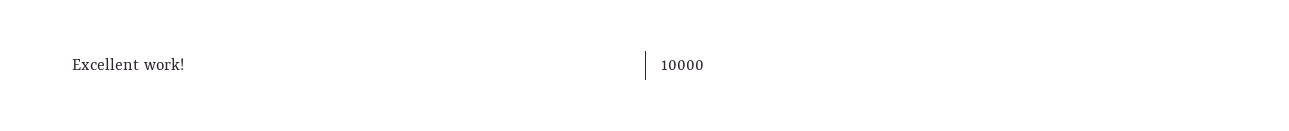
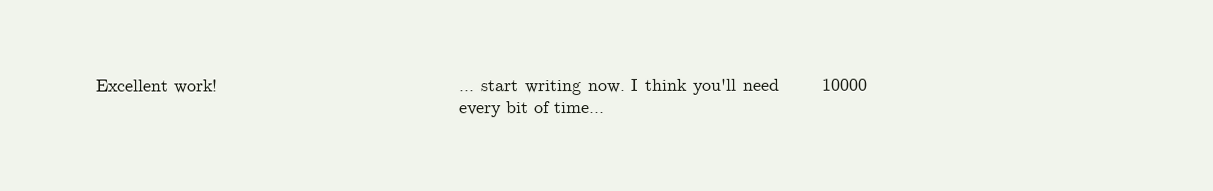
+ ... start writing now. I think you'll need every bit of time...

